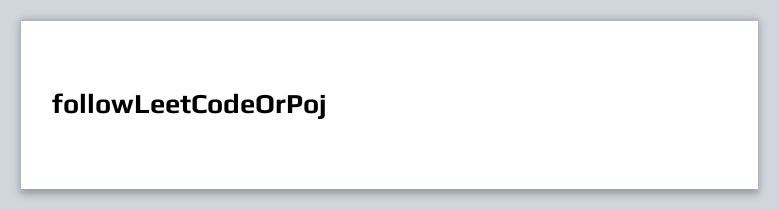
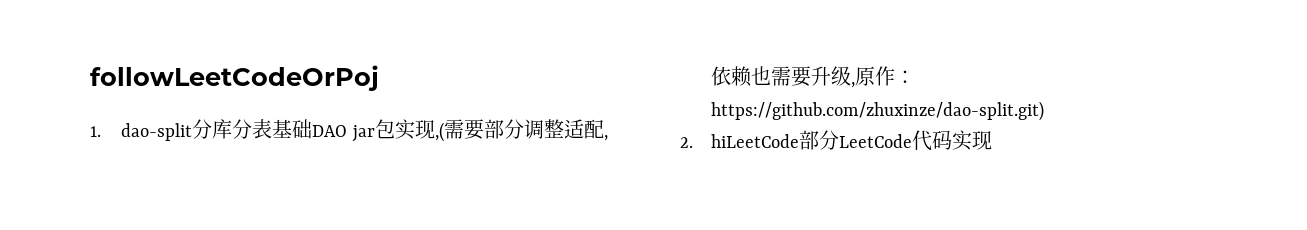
+ 1. dao-split分库分表基础DAO jar包实现,(需要部分调整适配,依赖也需要升级,原作：https://github.com/zhuxinze/dao-split.git)
+ 2. hiLeetCode部分LeetCode代码实现

